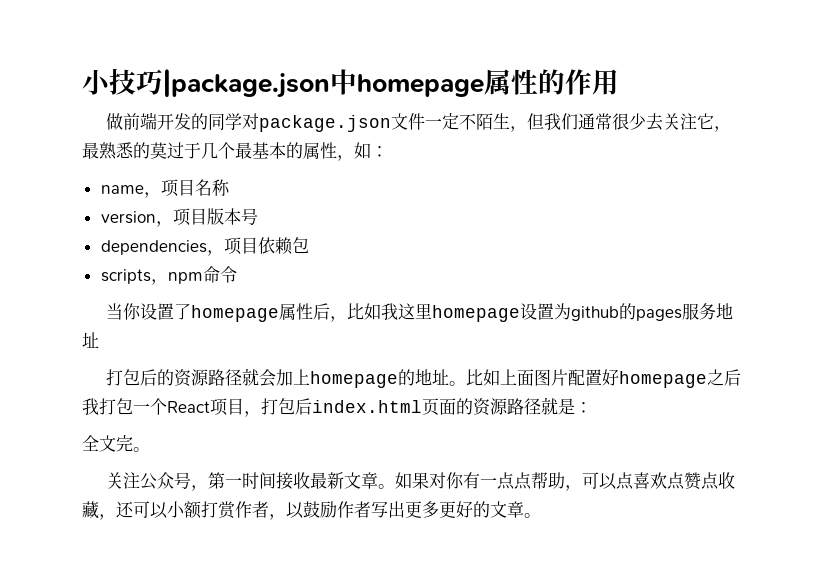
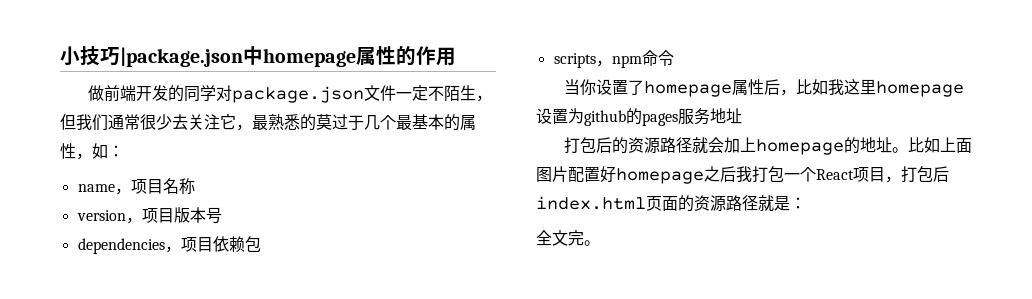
- 关注公众号，第一时间接收最新文章。如果对你有一点点帮助，可以点喜欢点赞点收藏，还可以小额打赏作者，以鼓励作者写出更多更好的文章。

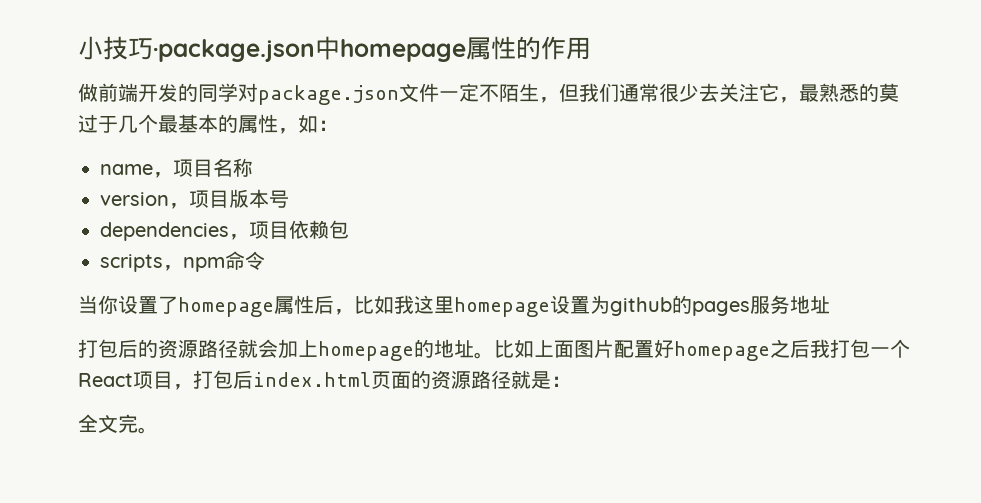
- 小技巧|package.json中homepage属性的作用
+ 小技巧·package.json中homepage属性的作用

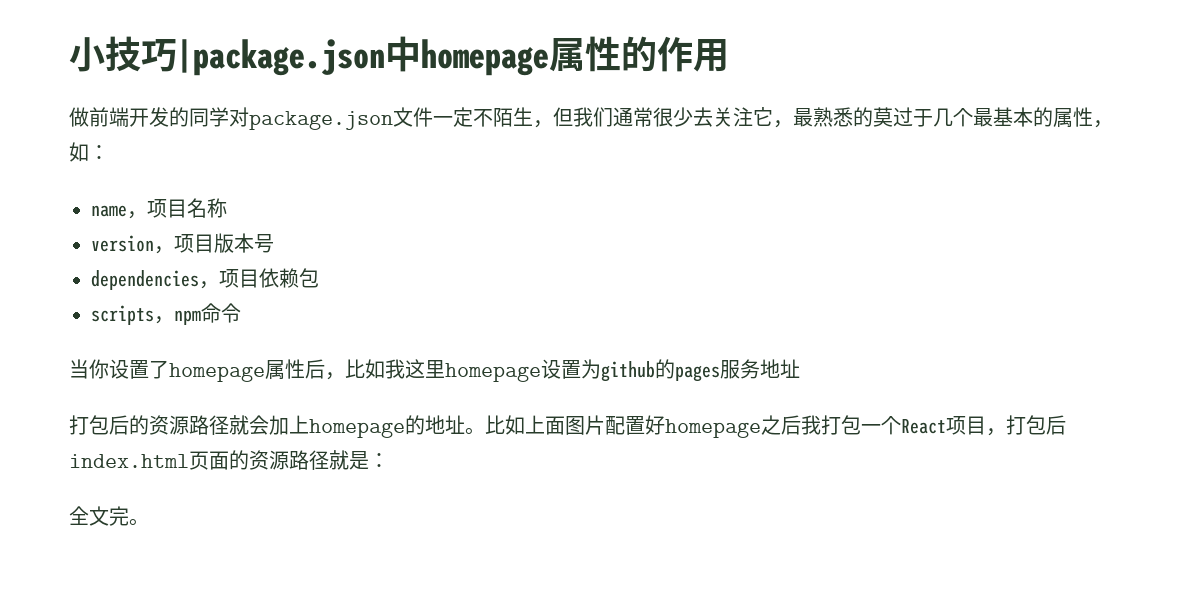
- 小技巧·package.json中homepage属性的作用
+ 小技巧|package.json中homepage属性的作用

